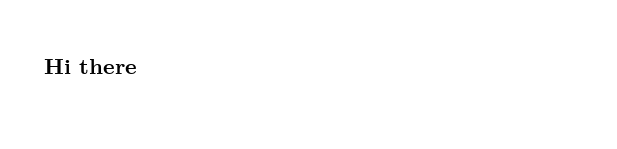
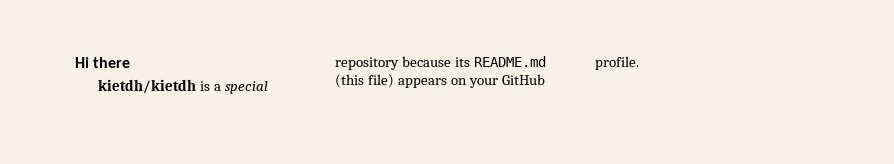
+ kietdh/kietdh is a special repository because its README.md (this file) appears on your GitHub profile.

